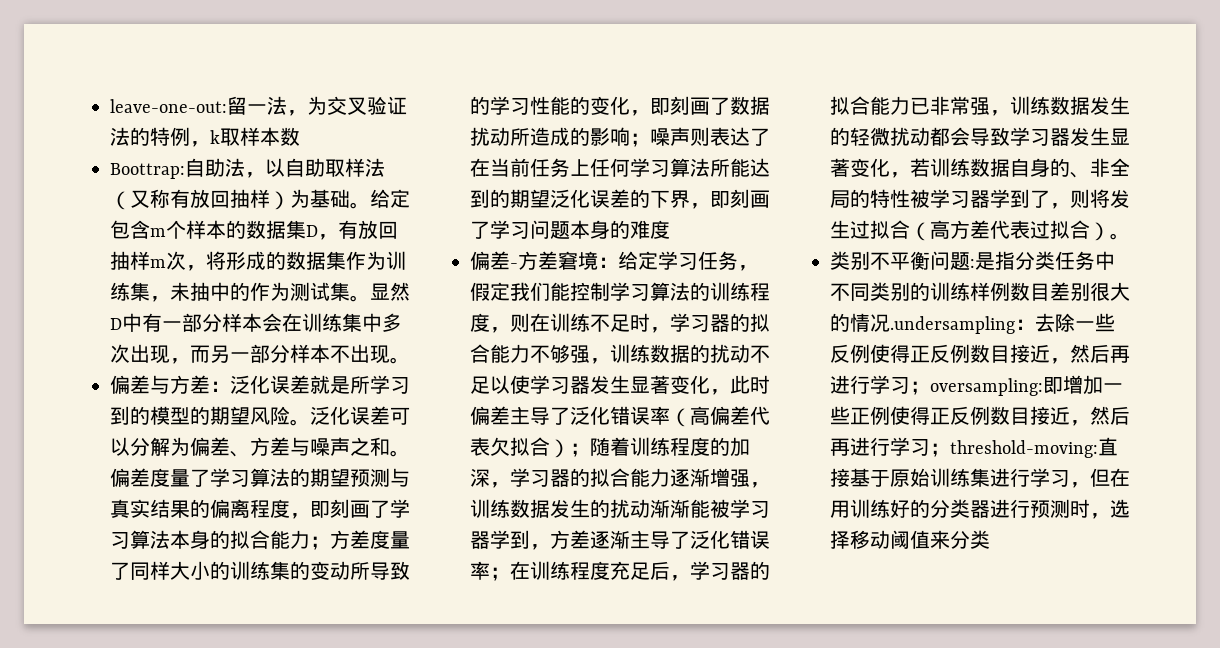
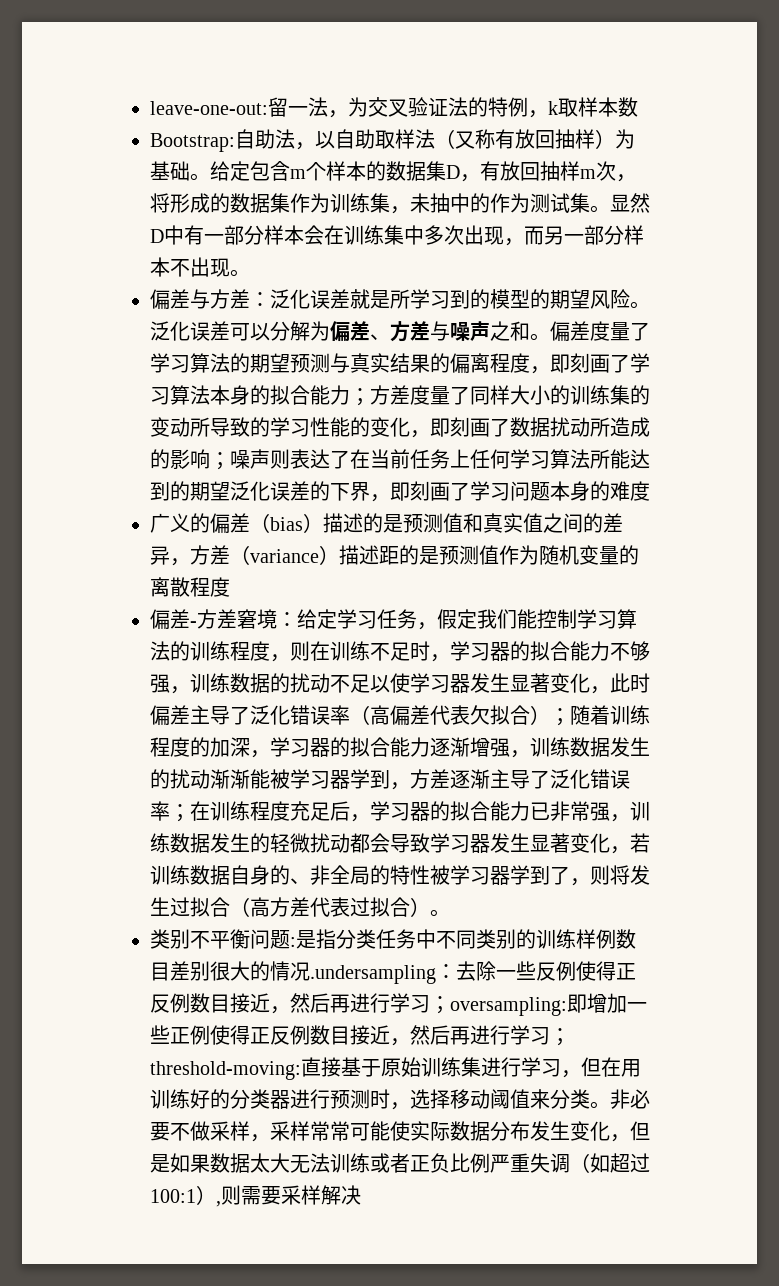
- Boottrap:自助法，以自助取样法（又称有放回抽样）为基础。
+ Bootstrap:自助法，以自助取样法（又称有放回抽样）为基础。
+ 广义的偏差（bias）描述的是预测值和真实值之间的差异，方差（variance）描述距的是预测值作为随机变量的离散程度
- 直接基于原始训练集进行学习，但在用训练好的分类器进行预测时，选择移动阈值来分类
+ 直接基于原始训练集进行学习，但在用训练好的分类器进行预测时，选择移动阈值来分类。非必要不做采样，采样常常可能使实际数据分布发生变化，但是如果数据太大无法训练或者正负比例严重失调（如超过100:1）,则需要采样解决

